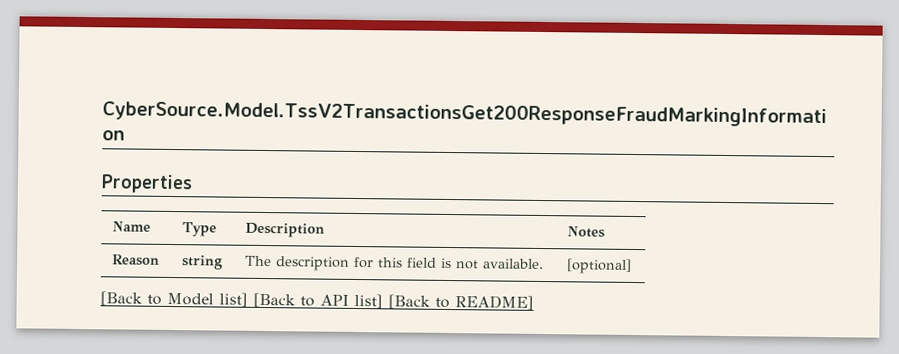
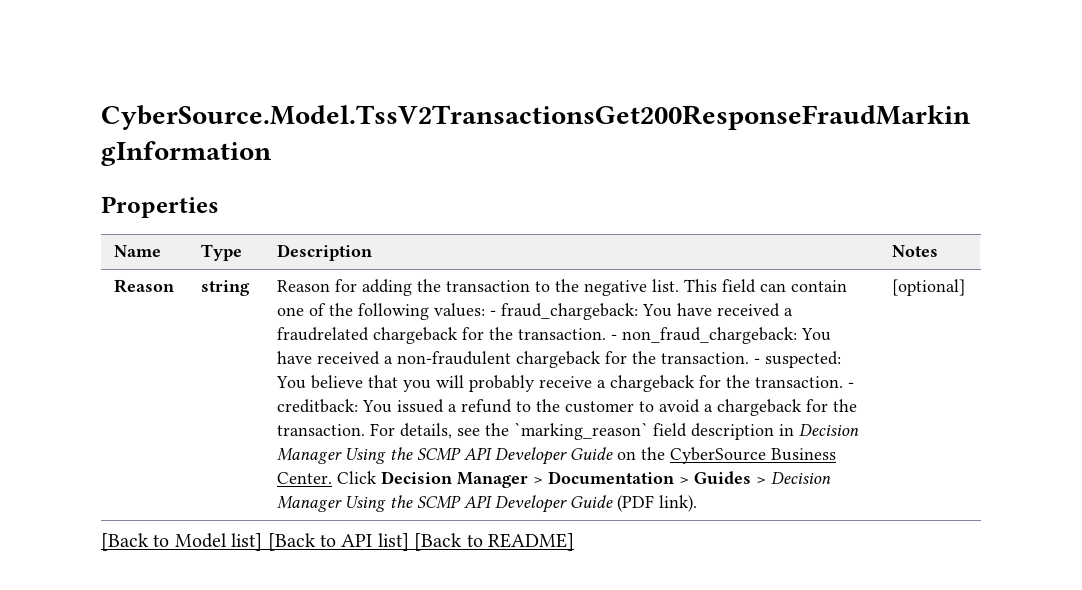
- The description for this field is not available.
+ Reason for adding the transaction to the negative list. This field can contain one of the following values: - fraud_chargeback: You have received a fraudrelated chargeback for the transaction. - non_fraud_chargeback: You have received a non-fraudulent chargeback for the transaction. - suspected: You believe that you will probably receive a chargeback for the transaction. - creditback: You issued a refund to the customer to avoid a chargeback for the transaction. For details, see the `marking_reason` field description in Decision Manager Using the SCMP API Developer Guide on the CyberSource Business Center. Click Decision Manager > Documentation > Guides > Decision Manager Using the SCMP API Developer Guide (PDF link).

